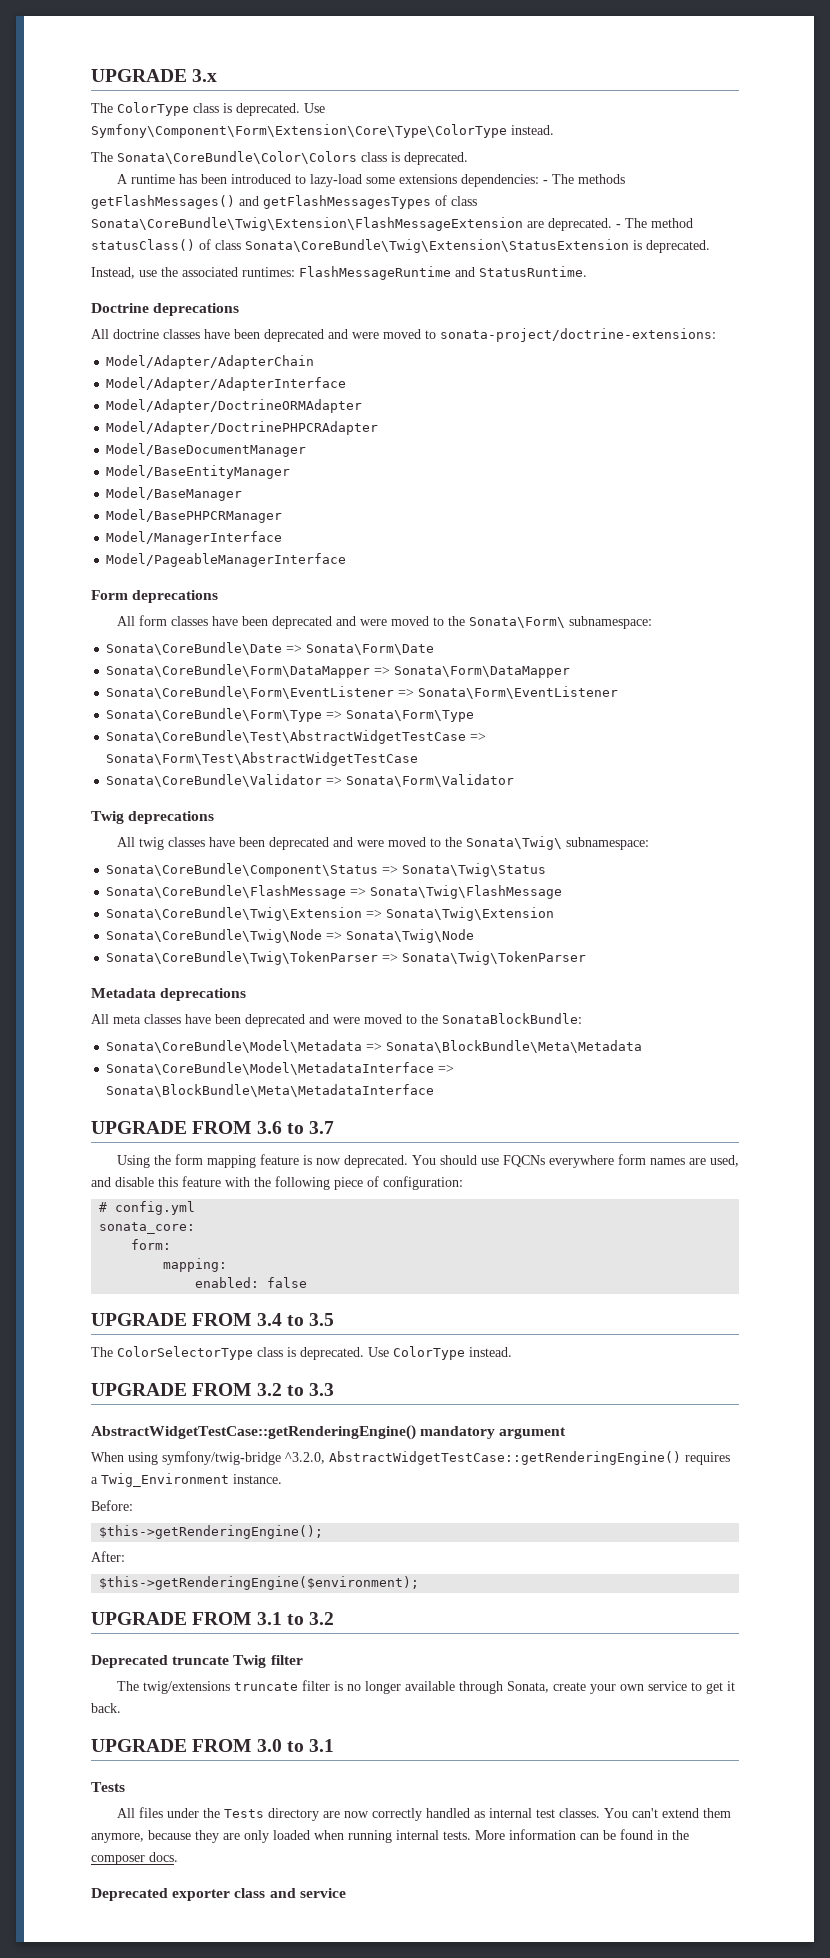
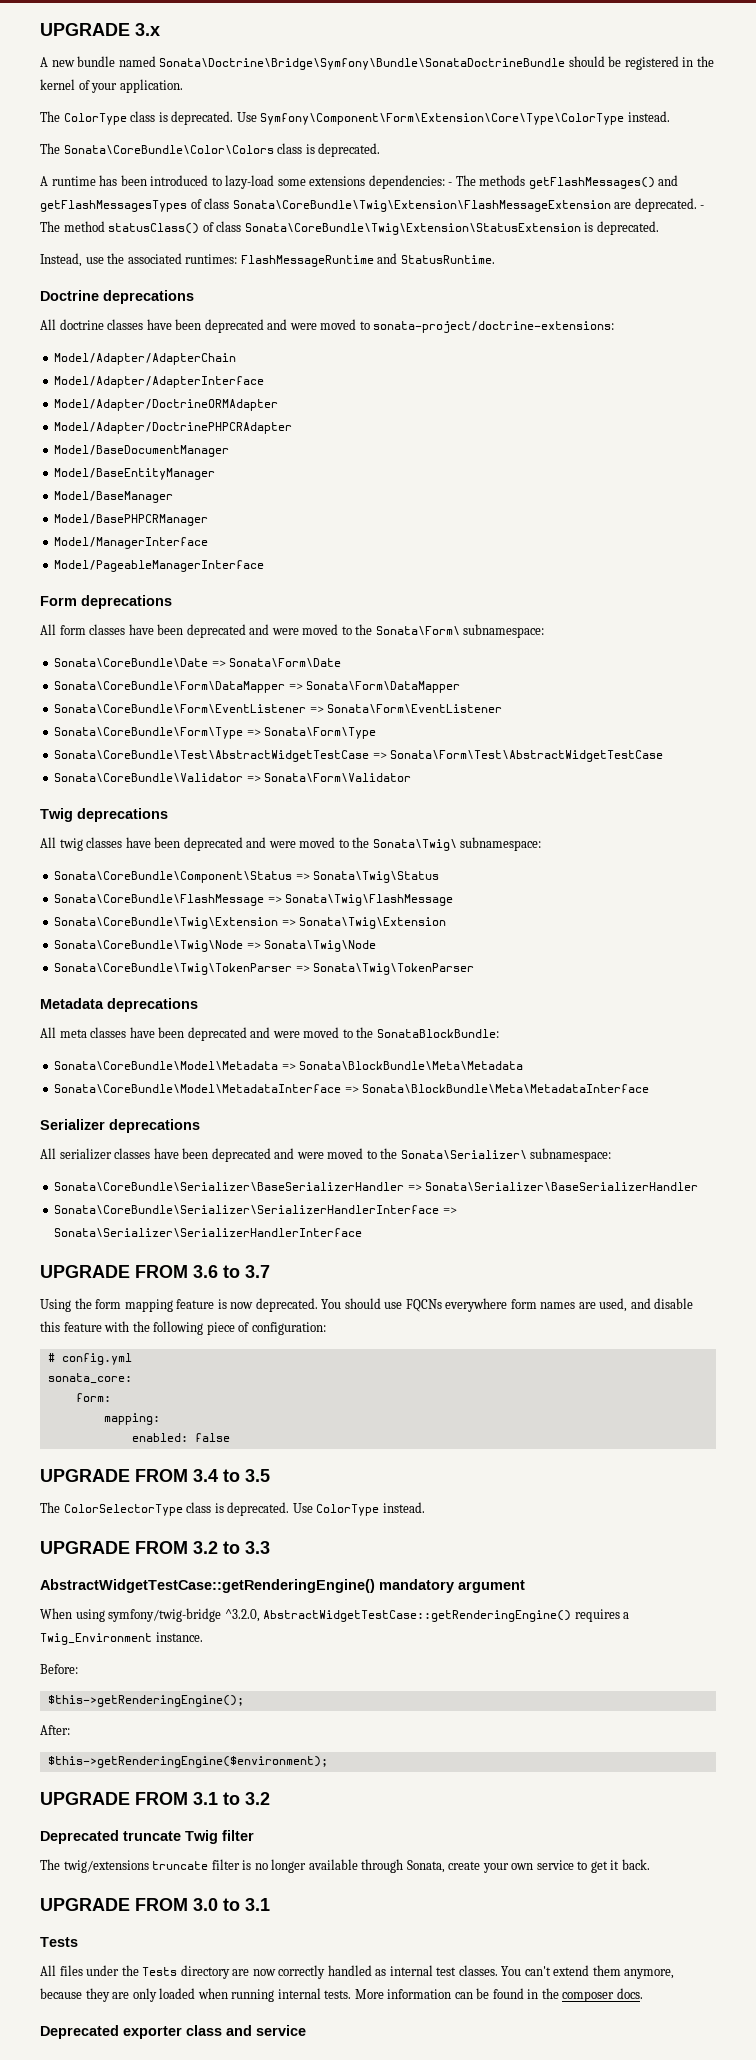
+ A new bundle named Sonata\Doctrine\Bridge\Symfony\Bundle\SonataDoctrineBundle should be registered in the kernel of your application.
+ Serializer deprecations
+ All serializer classes have been deprecated and were moved to the Sonata\Serializer\ subnamespace:
+ Sonata\CoreBundle\Serializer\BaseSerializerHandler => Sonata\Serializer\BaseSerializerHandler
+ Sonata\CoreBundle\Serializer\SerializerHandlerInterface => Sonata\Serializer\SerializerHandlerInterface

